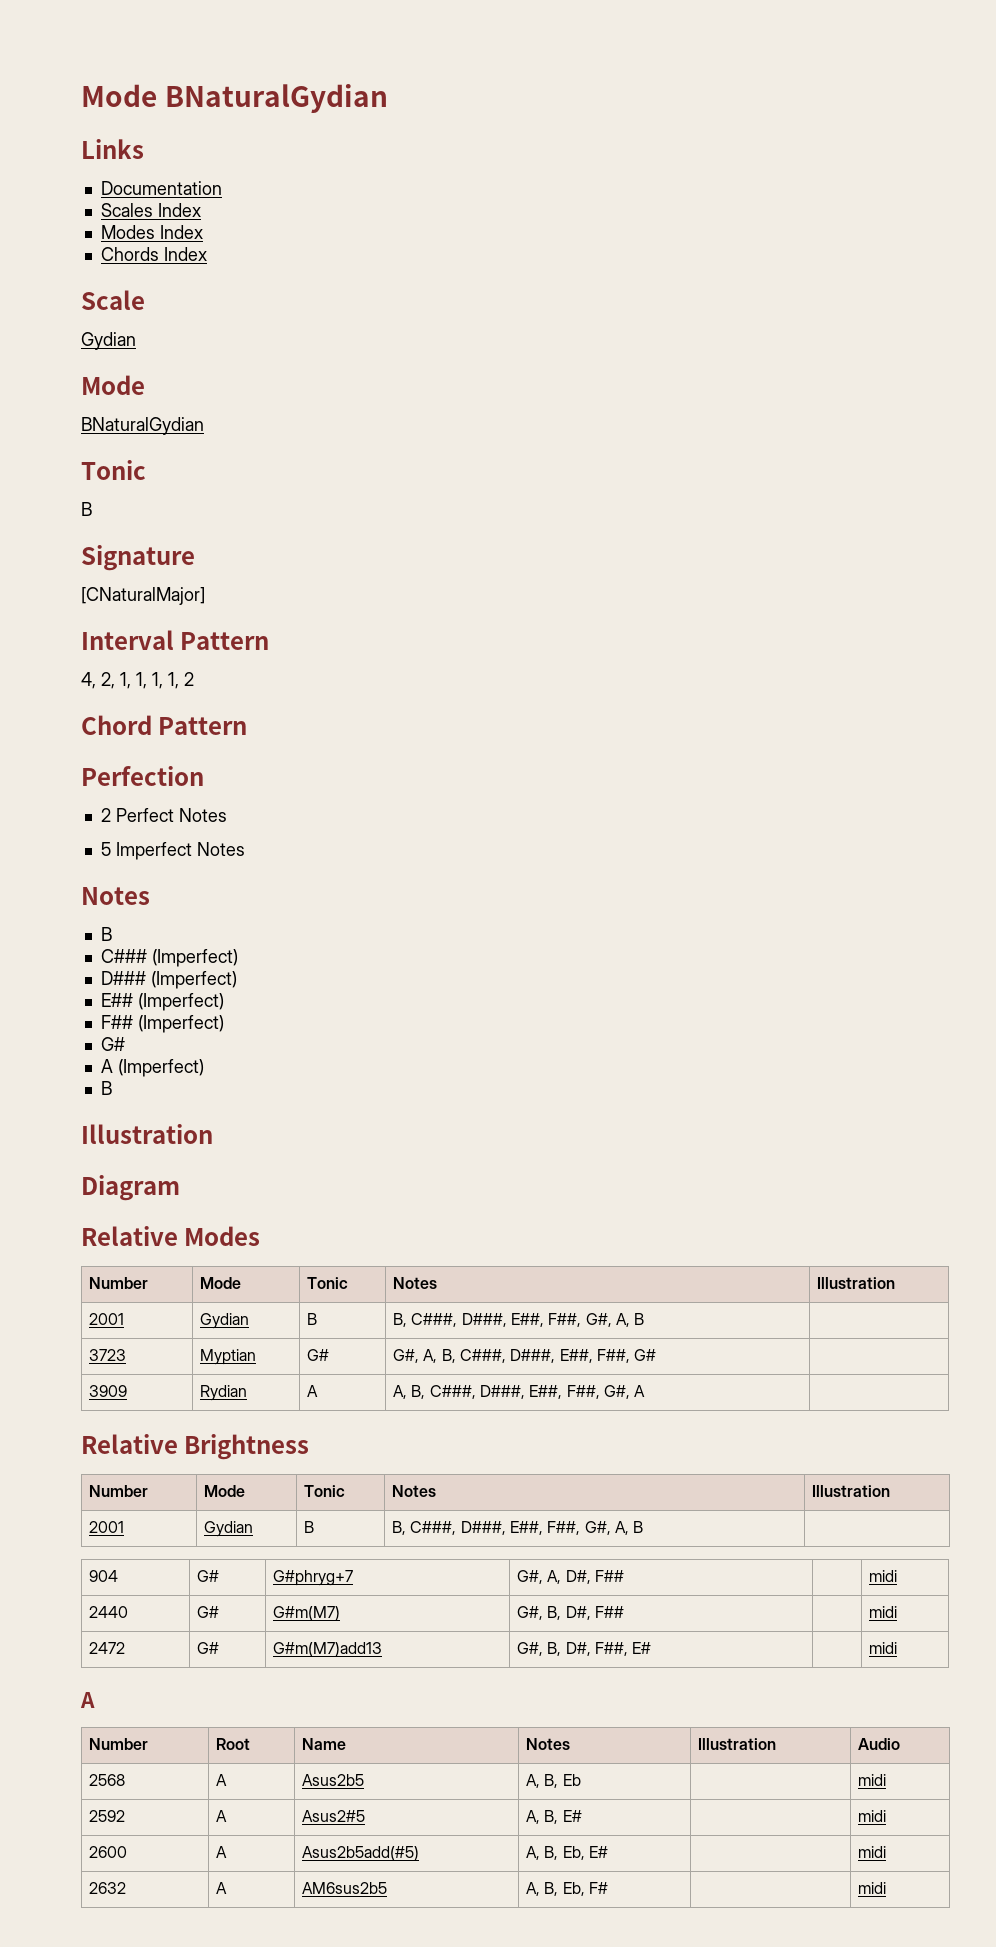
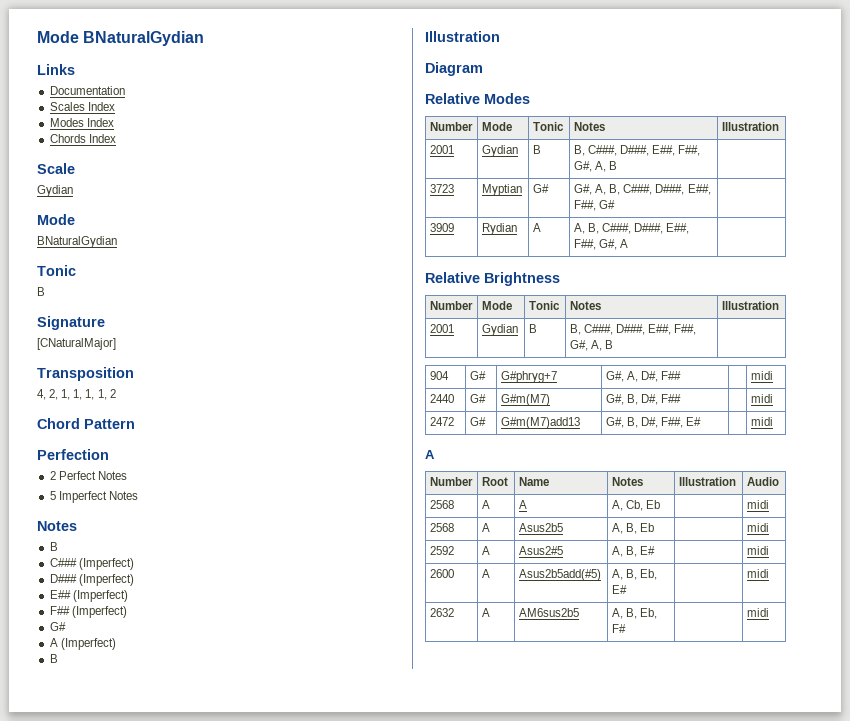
- Interval Pattern
+ Transposition
+ 2568 | A | A | A, Cb, Eb | | midi

